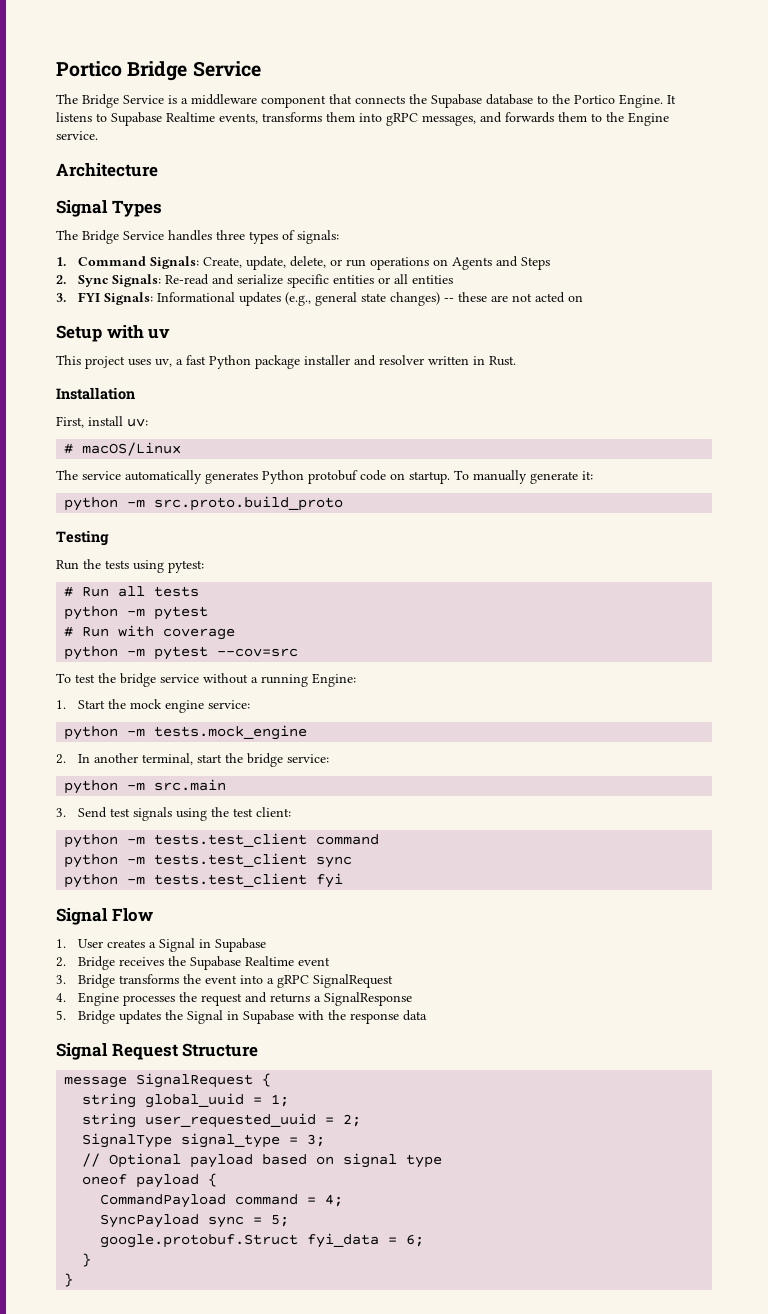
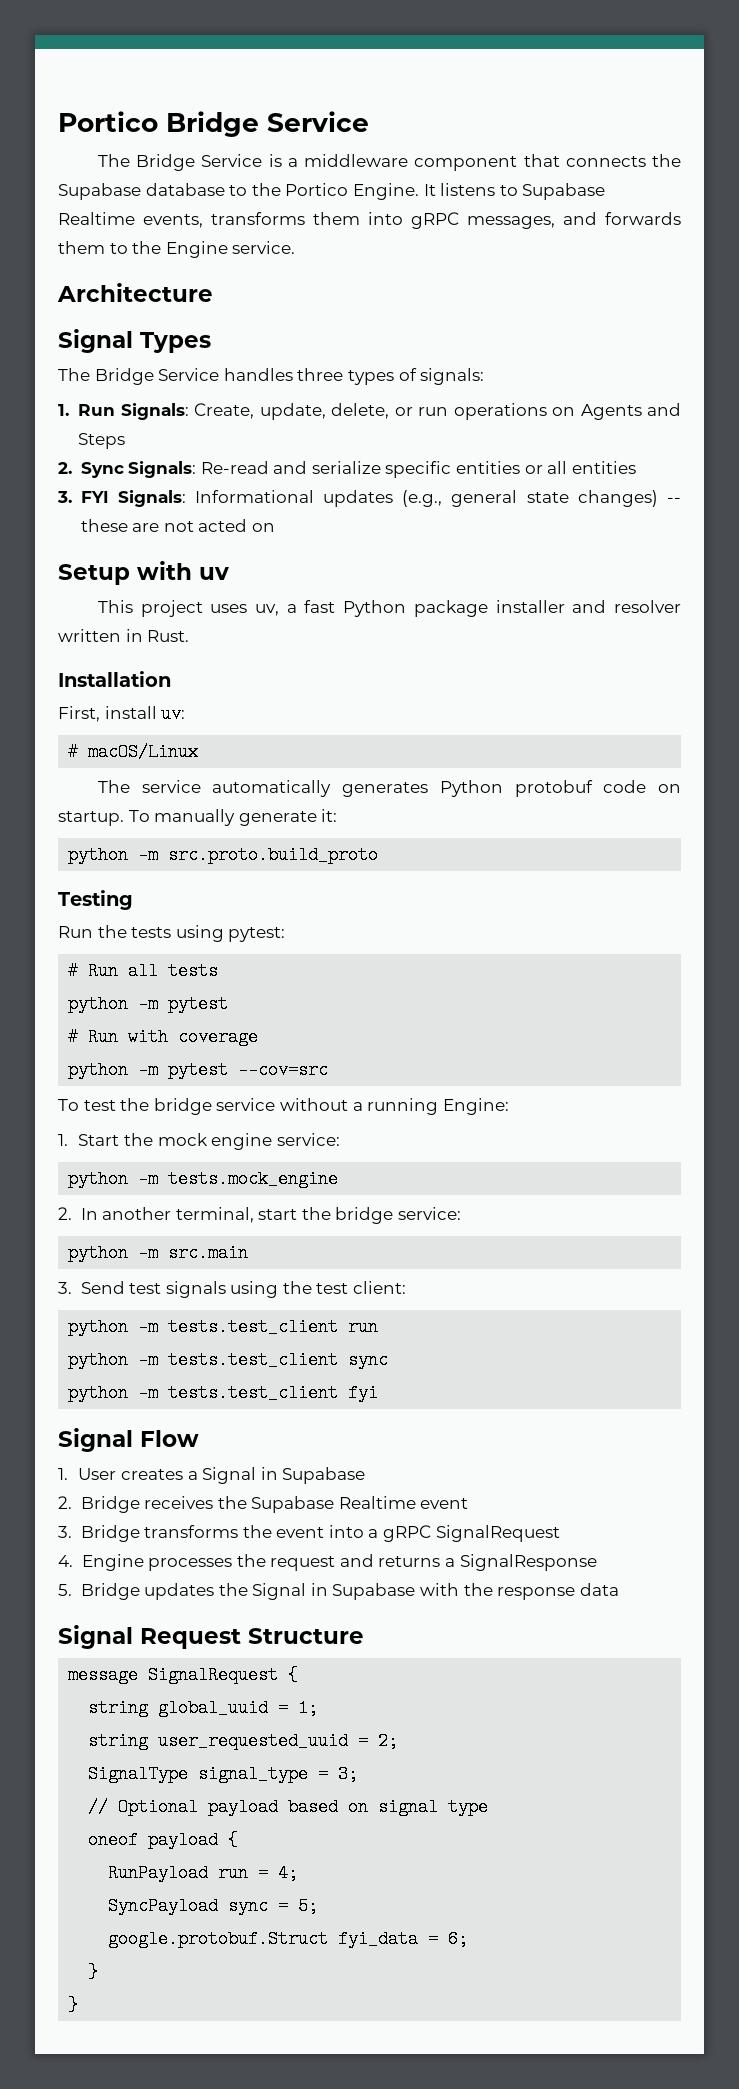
- 1. Command Signals: Create, update, delete, or run operations on Agents and Steps
+ 1. Run Signals: Create, update, delete, or run operations on Agents and Steps
- python -m tests.test_client command
+ python -m tests.test_client run
- CommandPayload command = 4;
+ RunPayload run = 4;

